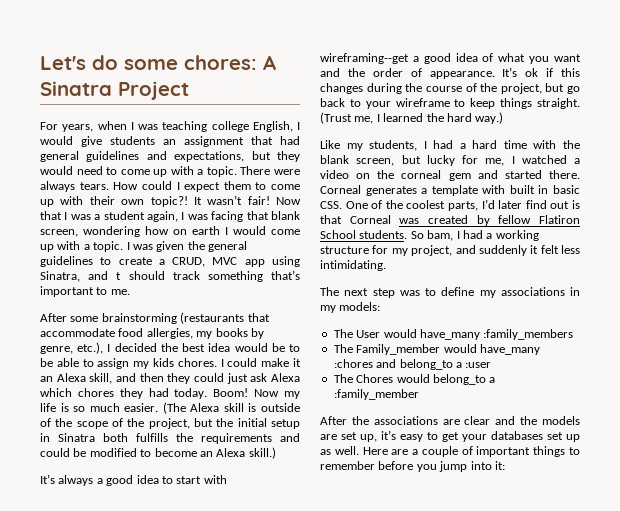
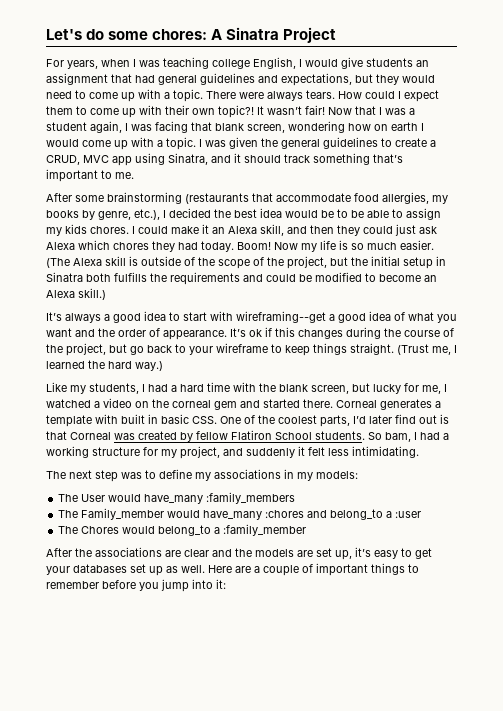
- I was given the general guidelines to create a CRUD, MVC app using Sinatra, and t should track something that’s important to me.
+ I was given the general guidelines to create a CRUD, MVC app using Sinatra, and it should track something that’s important to me.

